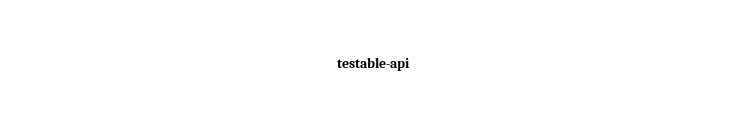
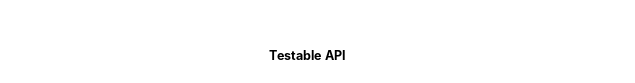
- testable-api
+ Testable API

